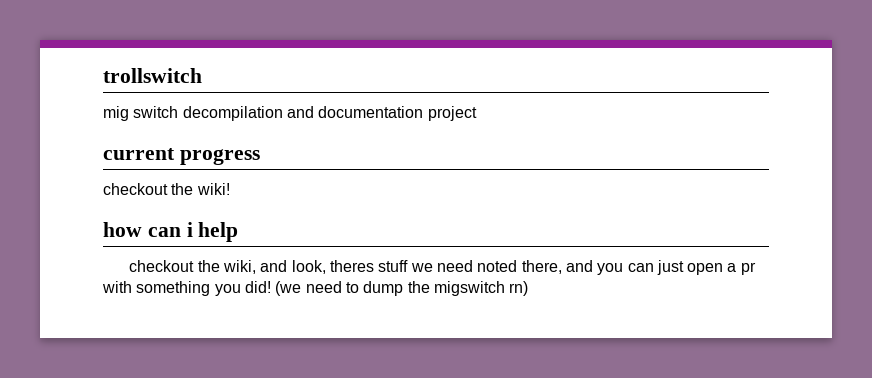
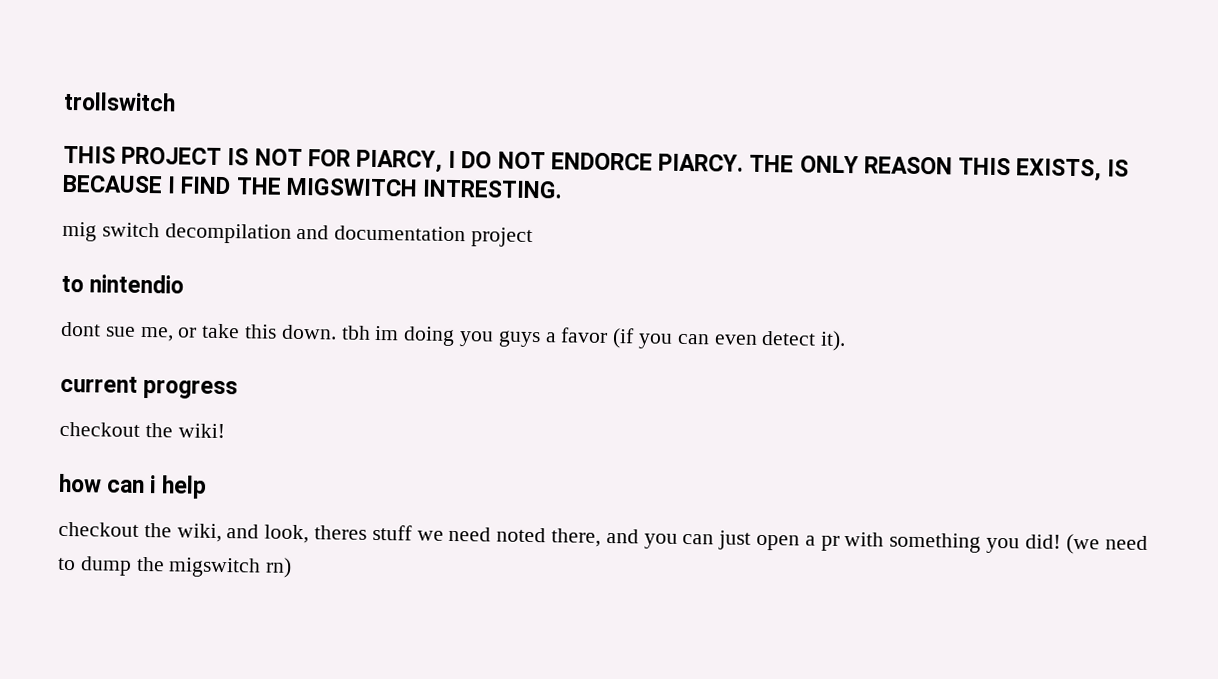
+ THIS PROJECT IS NOT FOR PIARCY, I DO NOT ENDORCE PIARCY. THE ONLY REASON THIS EXISTS, IS BECAUSE I FIND THE MIGSWITCH INTRESTING.
+ to nintendio
+ dont sue me, or take this down. tbh im doing you guys a favor (if you can even detect it).

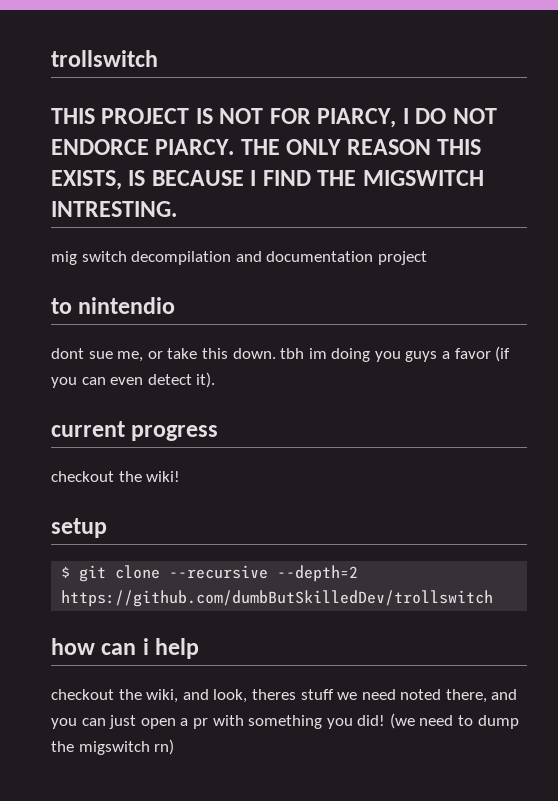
+ setup
+ $ git clone --recursive --depth=2 https://github.com/dumbButSkilledDev/trollswitch

